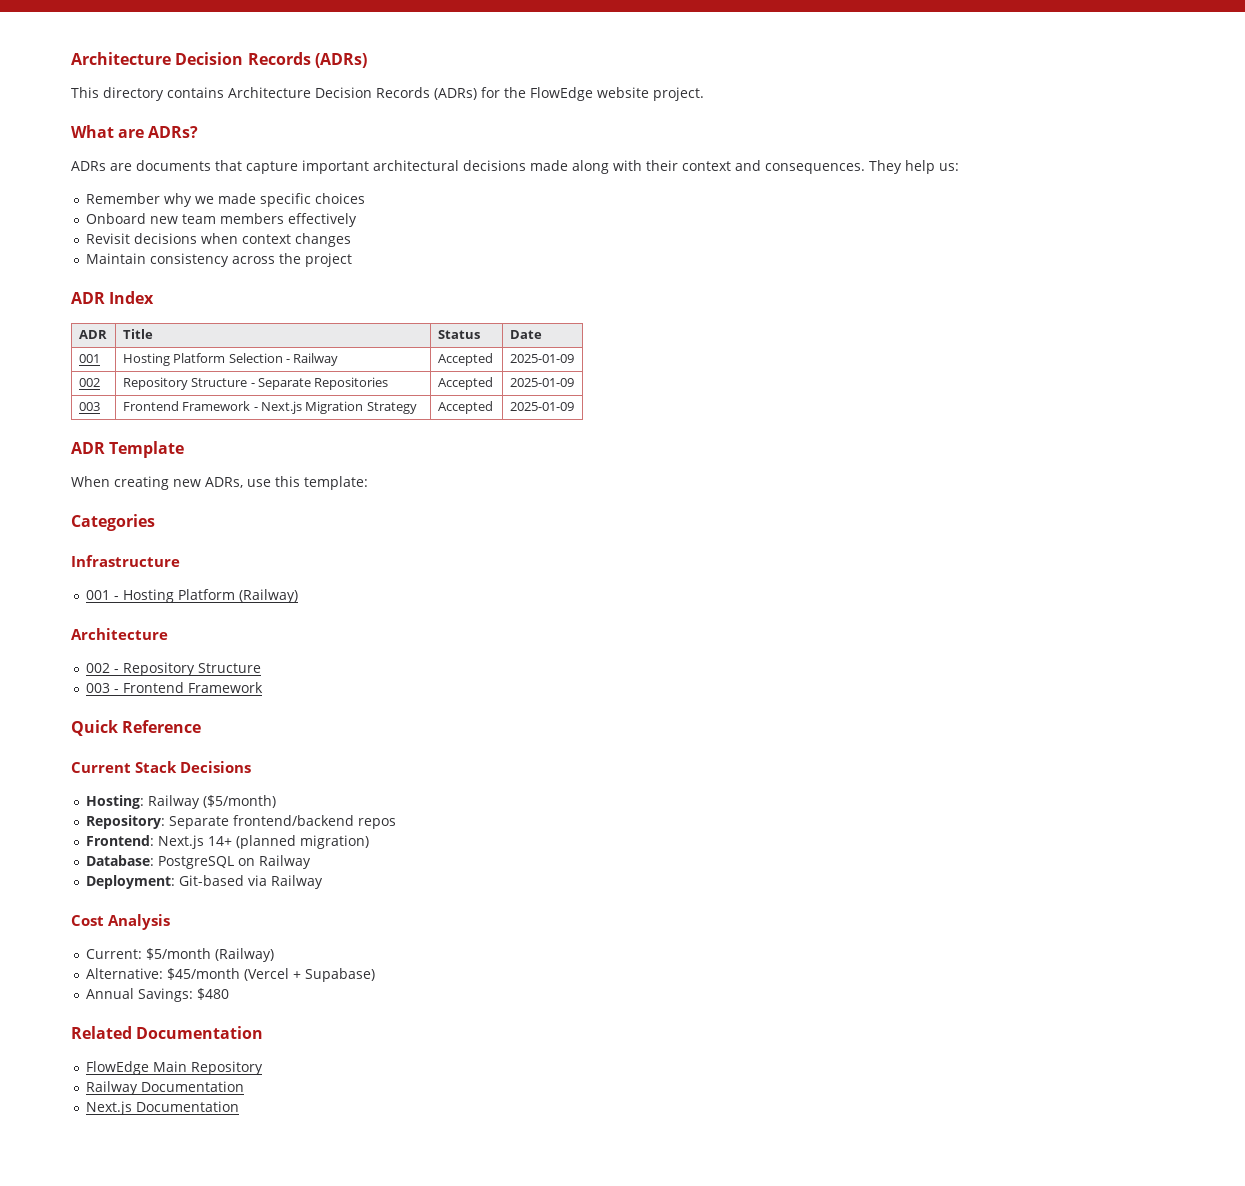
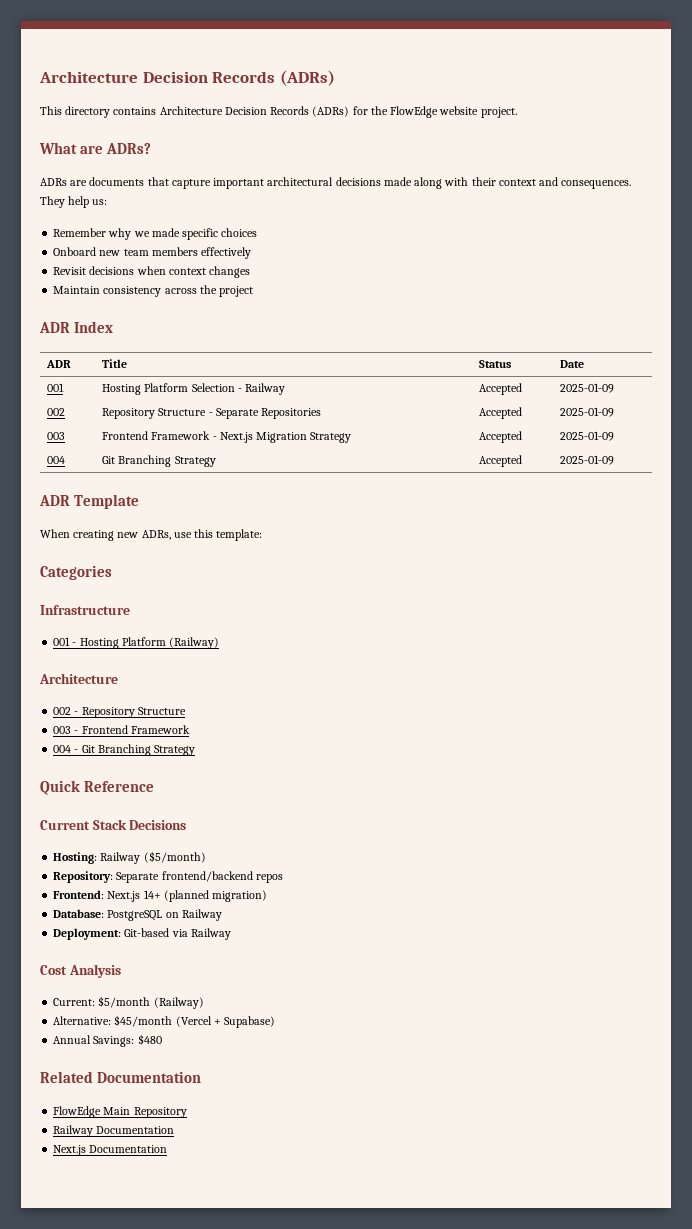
+ 004 | Git Branching Strategy | Accepted | 2025-01-09
+ 004 - Git Branching Strategy

